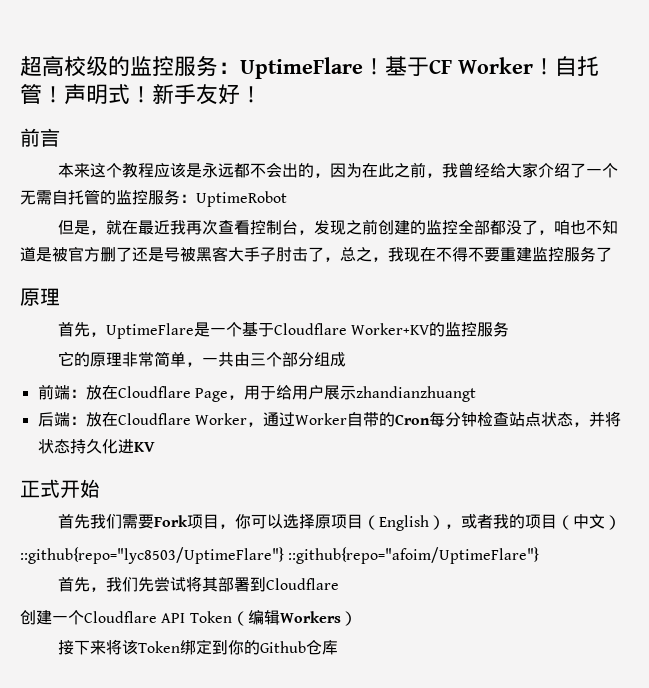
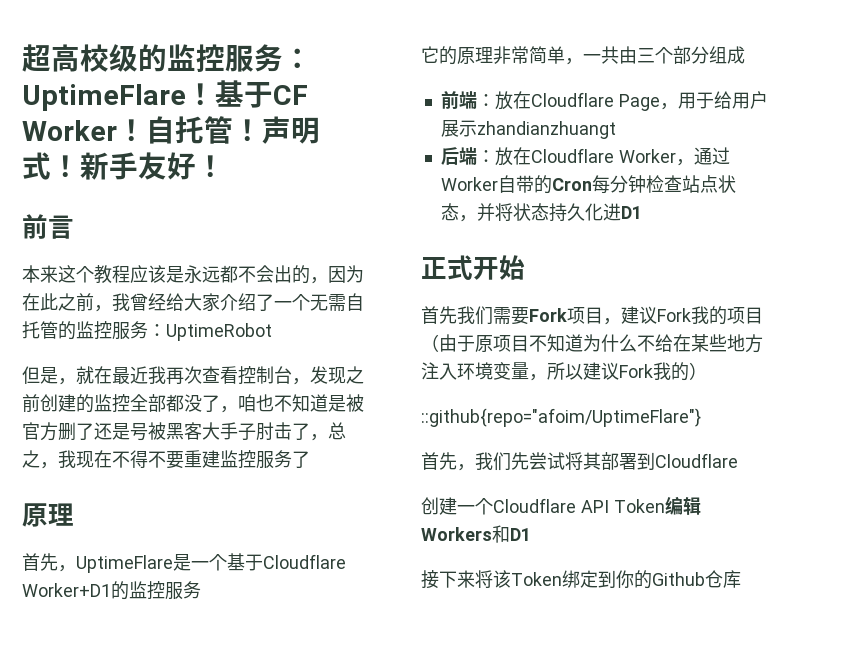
- 首先，UptimeFlare是一个基于Cloudflare Worker+KV的监控服务
+ 首先，UptimeFlare是一个基于Cloudflare Worker+D1的监控服务
- 后端：放在Cloudflare Worker，通过Worker自带的Cron每分钟检查站点状态，并将状态持久化进KV
+ 后端：放在Cloudflare Worker，通过Worker自带的Cron每分钟检查站点状态，并将状态持久化进D1
- 首先我们需要Fork项目，你可以选择原项目（English），或者我的项目（中文）
- ::github{repo="lyc8503/UptimeFlare"} ::github{repo="afoim/UptimeFlare"}
+ 首先我们需要Fork项目，建议Fork我的项目（由于原项目不知道为什么不给在某些地方注入环境变量，所以建议Fork我的）
+ ::github{repo="afoim/UptimeFlare"}
- 创建一个Cloudflare API Token（编辑Workers）
+ 创建一个Cloudflare API Token编辑Workers和D1

